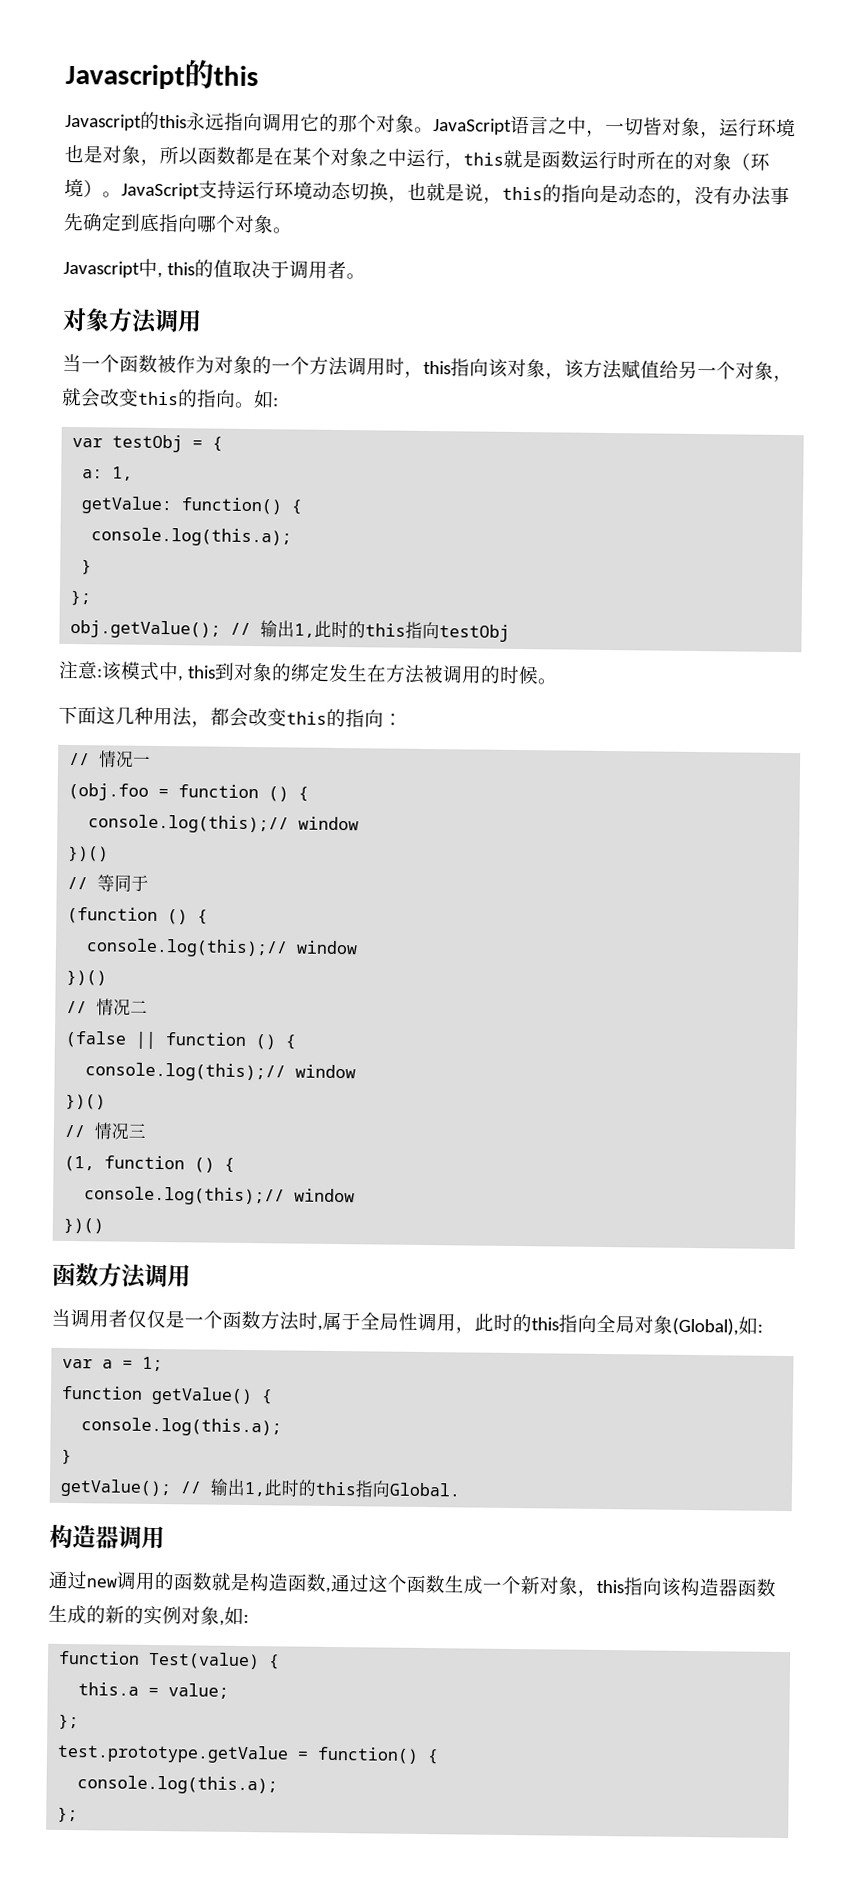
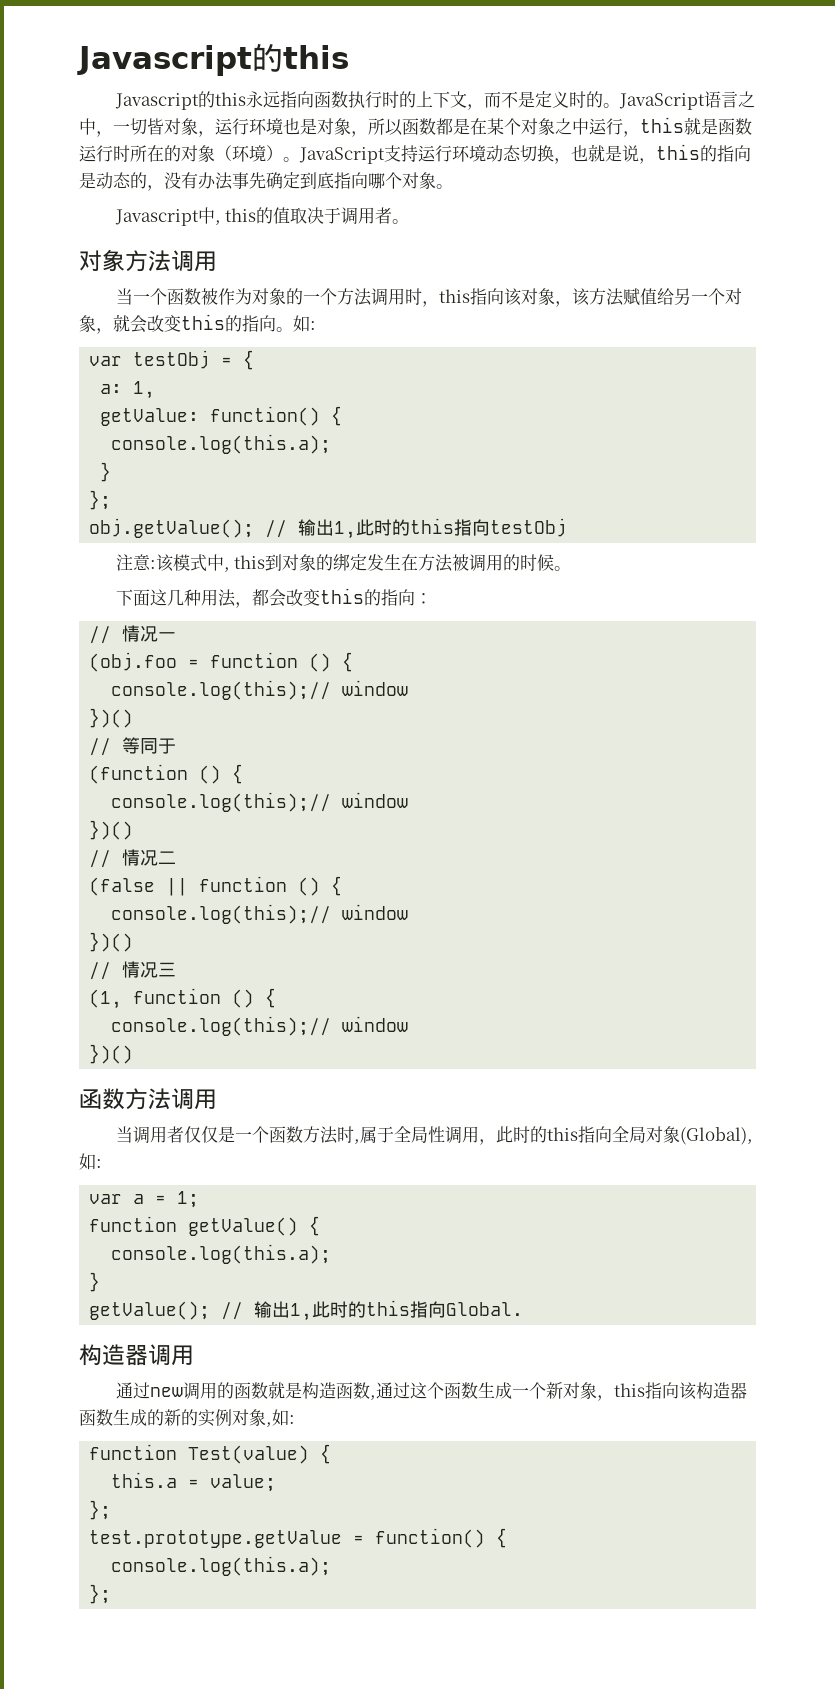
- Javascript的this永远指向调用它的那个对象。
+ Javascript的this永远指向函数执行时的上下文，而不是定义时的。

